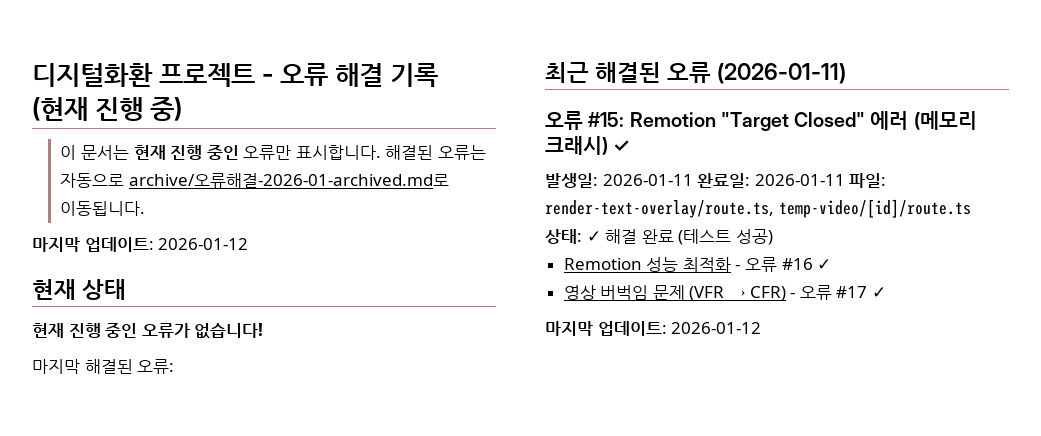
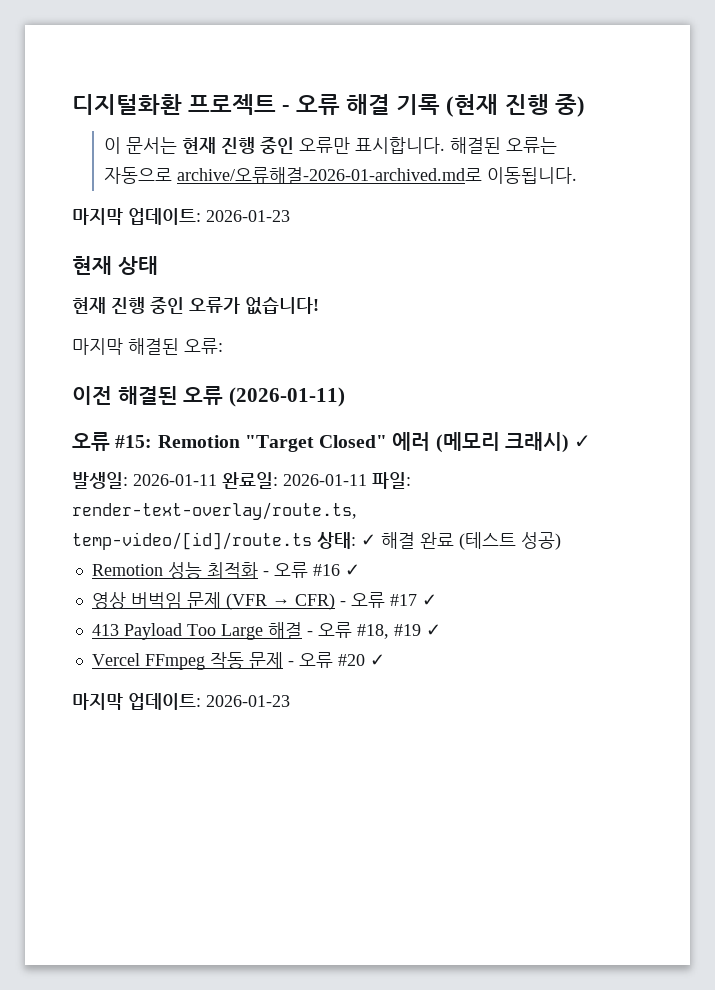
  해결된 오류는 자동으로 archive/오류해결-2026-01-archived.md로 이동됩니다.
- 마지막 업데이트: 2026-01-12
+ 마지막 업데이트: 2026-01-23
- 최근 해결된 오류 (2026-01-11)
+ 이전 해결된 오류 (2026-01-11)
  영상 버벅임 문제 (VFR → CFR) - 오류 #17 ✓
- 마지막 업데이트: 2026-01-12
+ 413 Payload Too Large 해결 - 오류 #18, #19 ✓
+ Vercel FFmpeg 작동 문제 - 오류 #20 ✓
+ 마지막 업데이트: 2026-01-23

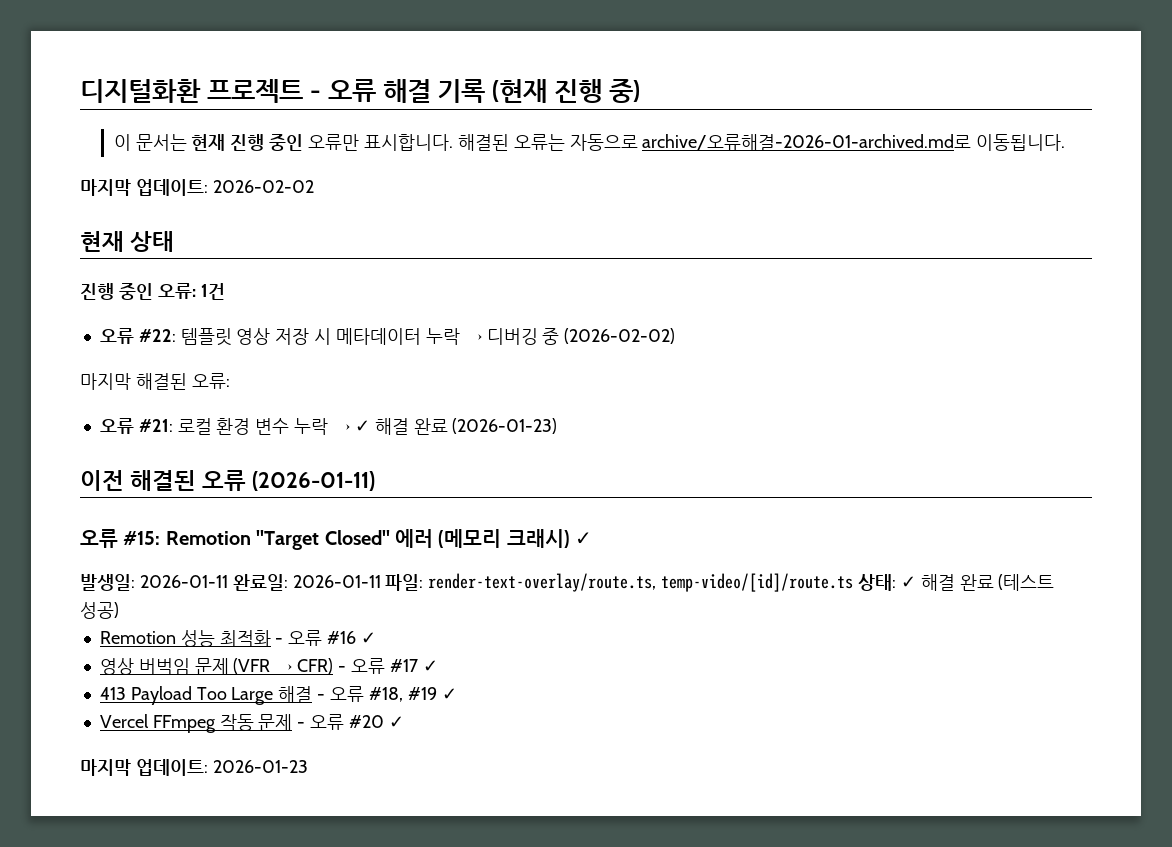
  해결된 오류는 자동으로 archive/오류해결-2026-01-archived.md로 이동됩니다.
- 마지막 업데이트: 2026-01-23
+ 마지막 업데이트: 2026-02-02
- 현재 진행 중인 오류가 없습니다!
+ 진행 중인 오류: 1건
+ 오류 #22: 템플릿 영상 저장 시 메타데이터 누락 → 디버깅 중 (2026-02-02)
  마지막 해결된 오류:
+ 오류 #21: 로컬 환경 변수 누락 → ✓ 해결 완료 (2026-01-23)

